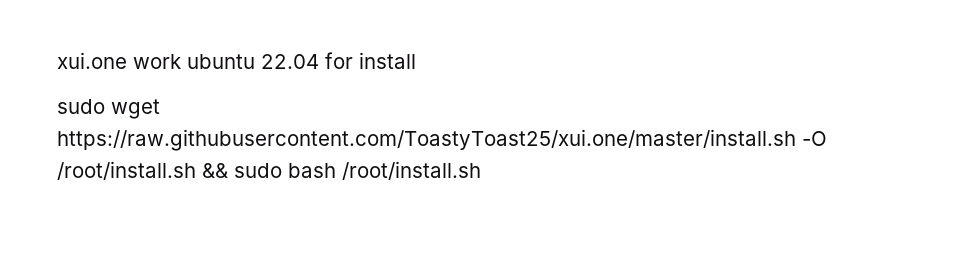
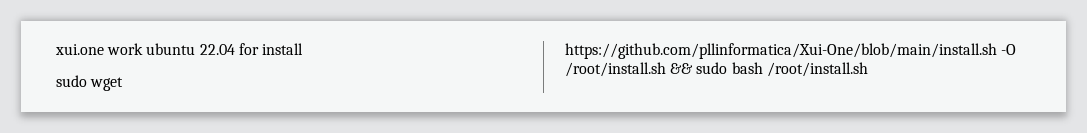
- sudo wget https://raw.githubusercontent.com/ToastyToast25/xui.one/master/install.sh -O /root/install.sh && sudo bash /root/install.sh
+ sudo wget https://github.com/pllinformatica/Xui-One/blob/main/install.sh -O /root/install.sh && sudo bash /root/install.sh

